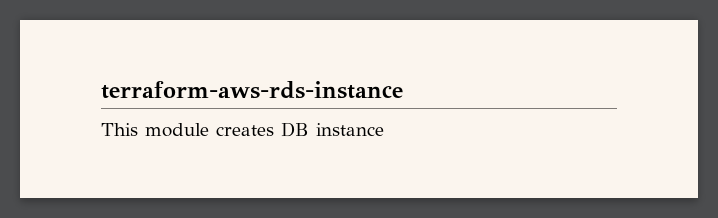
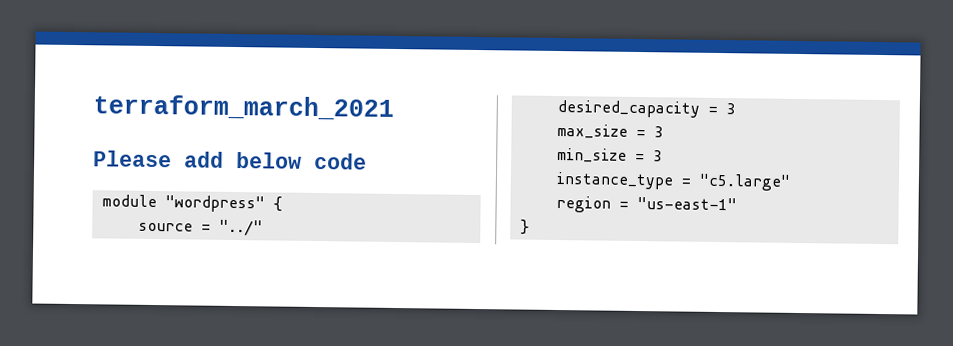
- terraform-aws-rds-instance
- This module creates DB instance
+ terraform_march_2021
+ Please add below code
+ module "wordpress" {
+ source = "../"
+ desired_capacity = 3
+ max_size = 3
+ min_size = 3
+ instance_type = "c5.large"
+ region = "us-east-1"
+ }

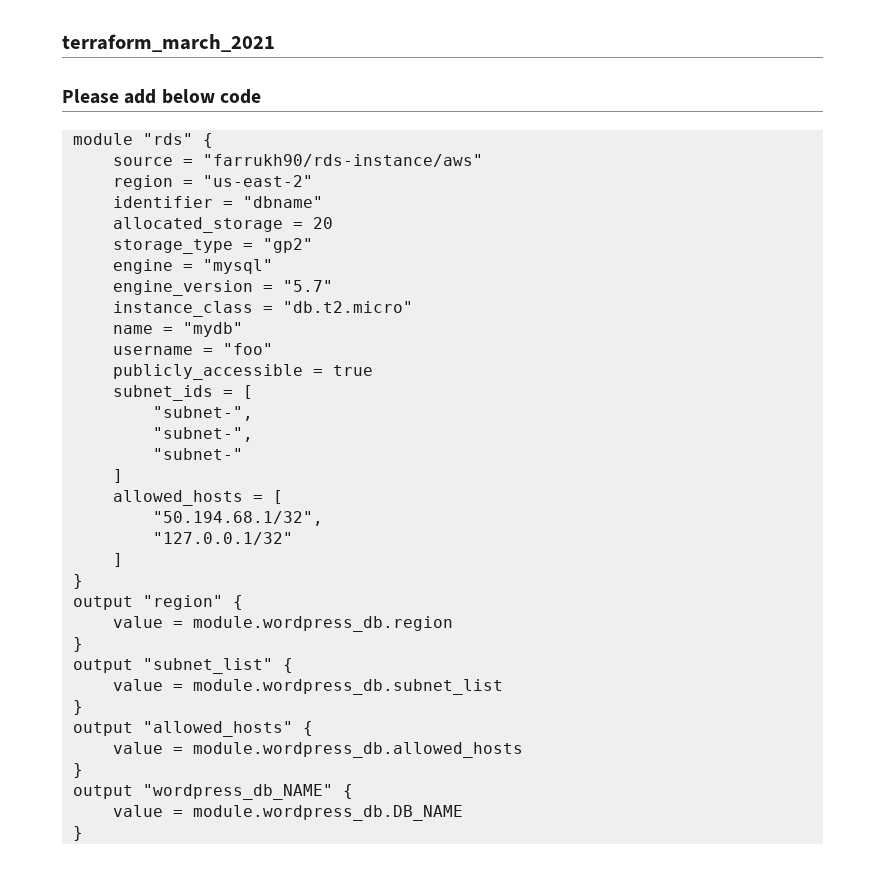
- module "wordpress" {
+ module "rds" {
- source = "../"
- desired_capacity = 3
- max_size = 3
- min_size = 3
- instance_type = "c5.large"
- region = "us-east-1"
+ source = "farrukh90/rds-instance/aws"
+ region = "us-east-2"
+ identifier = "dbname"
+ allocated_storage = 20
+ storage_type = "gp2"
+ engine = "mysql"
+ engine_version = "5.7"
+ instance_class = "db.t2.micro"
+ name = "mydb"
+ username = "foo"
+ publicly_accessible = true
+ subnet_ids = [
+ "subnet-",
+ "subnet-",
+ "subnet-"
+ ]
+ allowed_hosts = [
+ "50.194.68.1/32",
+ "127.0.0.1/32"
+ ]
+ }
+ output "region" {
+ value = module.wordpress_db.region
+ }
+ output "subnet_list" {
+ value = module.wordpress_db.subnet_list
+ }
+ output "allowed_hosts" {
+ value = module.wordpress_db.allowed_hosts
+ }
+ output "wordpress_db_NAME" {
+ value = module.wordpress_db.DB_NAME

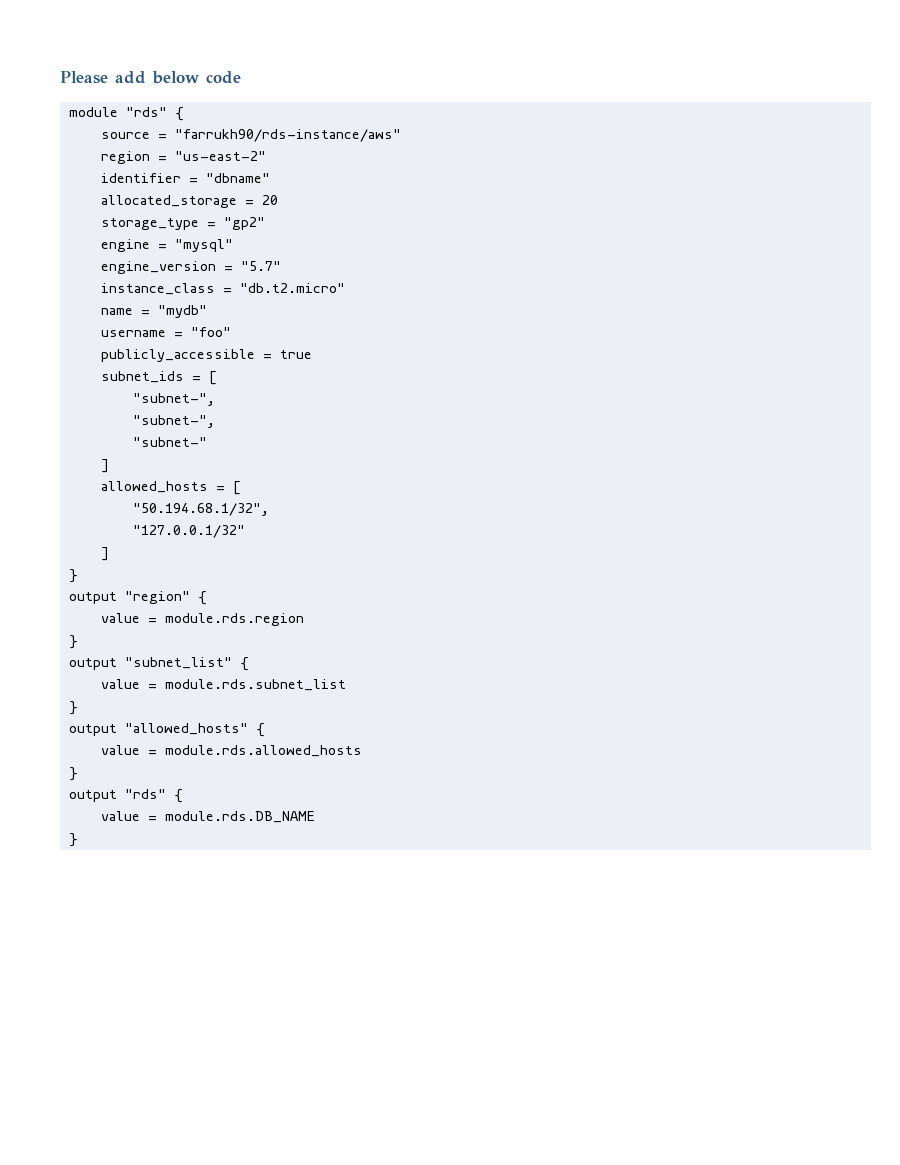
- terraform_march_2021
- value = module.wordpress_db.region
+ value = module.rds.region
- value = module.wordpress_db.subnet_list
+ value = module.rds.subnet_list
- value = module.wordpress_db.allowed_hosts
+ value = module.rds.allowed_hosts
  }
- output "wordpress_db_NAME" {
- value = module.wordpress_db.DB_NAME
+ output "rds" {
+ value = module.rds.DB_NAME

